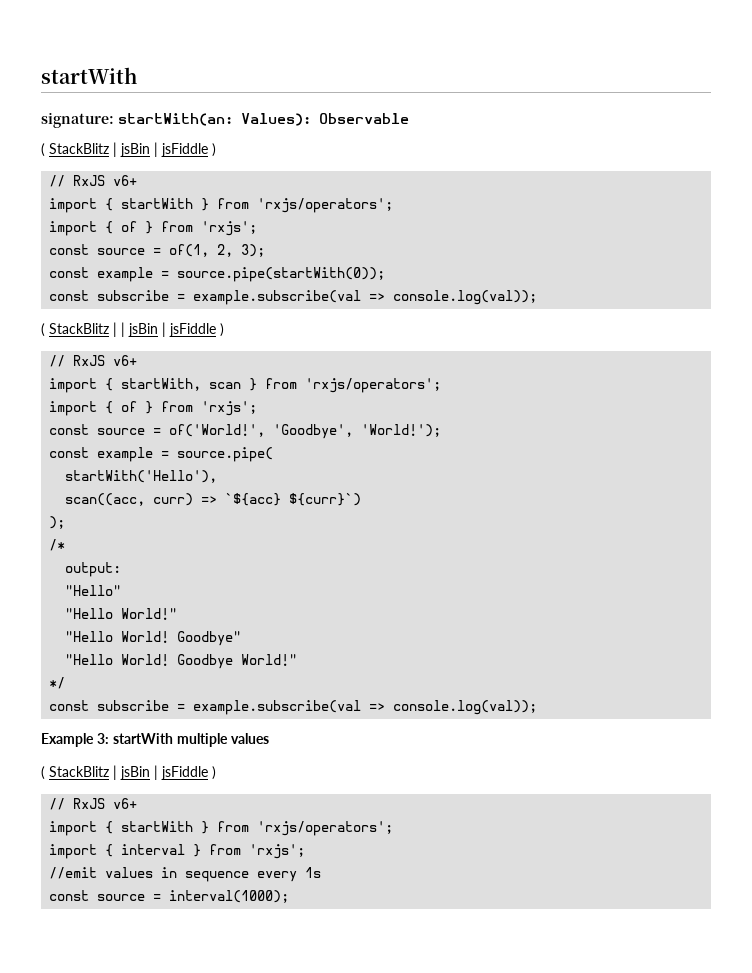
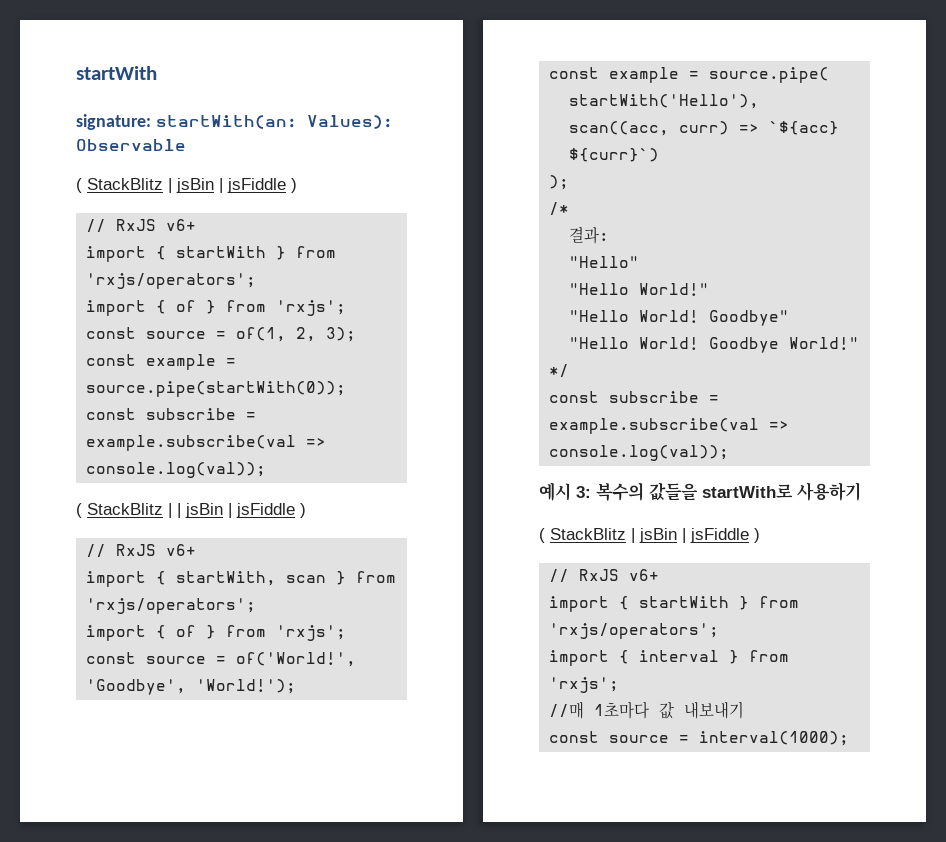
- output:
+ 결과:
- Example 3: startWith multiple values
+ 예시 3: 복수의 값들을 startWith로 사용하기
- //emit values in sequence every 1s
+ //매 1초마다 값 내보내기

